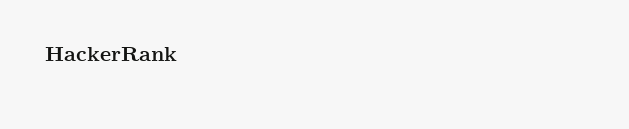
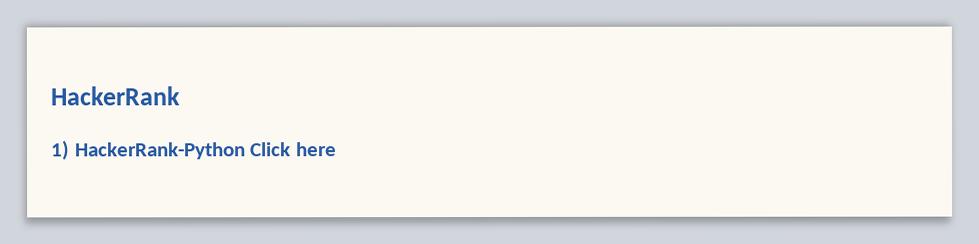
+ 1) HackerRank-Python Click here

